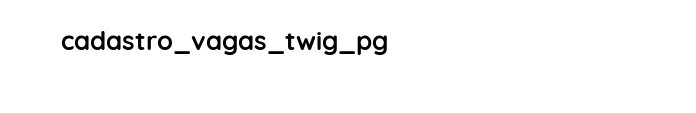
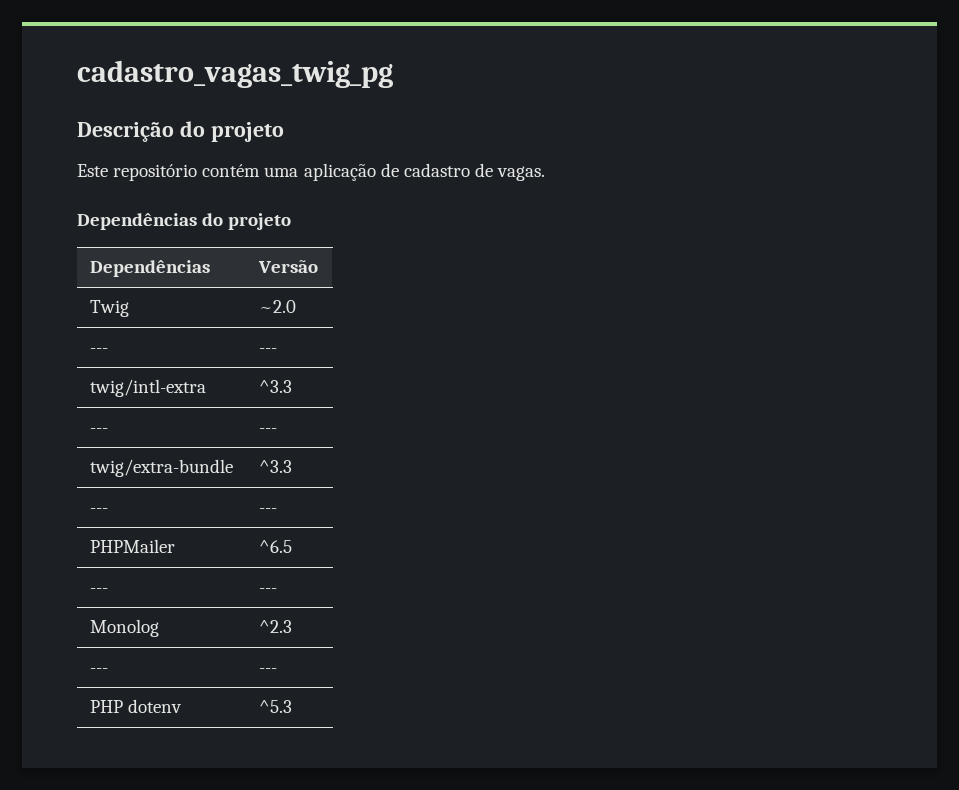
+ Descrição do projeto
+ Este repositório contém uma aplicação de cadastro de vagas.
+ Dependências do projeto
+ Dependências | Versão
+ Twig | ~2.0
+ --- | ---
+ twig/intl-extra | ^3.3
+ --- | ---
+ twig/extra-bundle | ^3.3
+ --- | ---
+ PHPMailer | ^6.5
+ --- | ---
+ Monolog | ^2.3
+ --- | ---
+ PHP dotenv | ^5.3

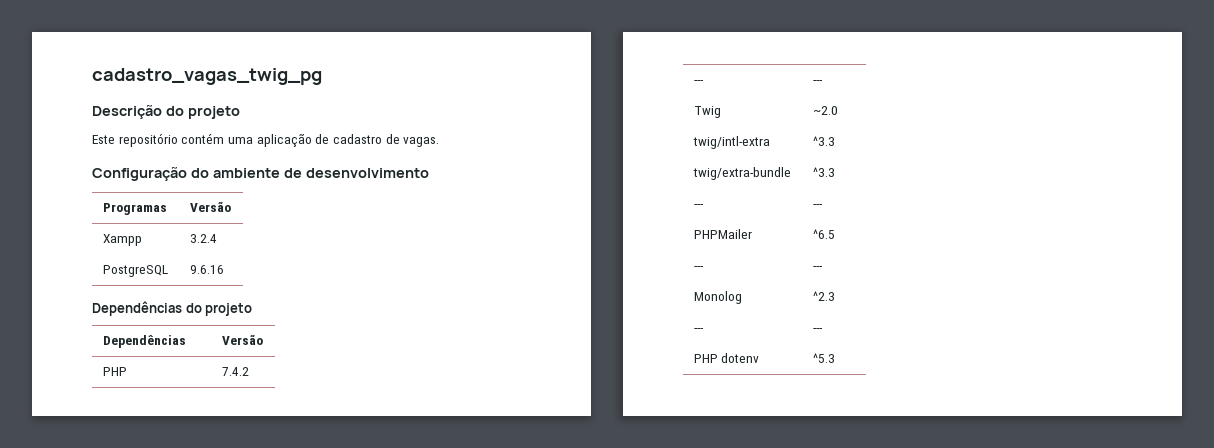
+ Configuração do ambiente de desenvolvimento
+ Programas | Versão
+ Xampp | 3.2.4
+ PostgreSQL | 9.6.16
+ PHP | 7.4.2
+ --- | ---
  Twig | ~2.0
- --- | ---
  twig/intl-extra | ^3.3
- --- | ---

